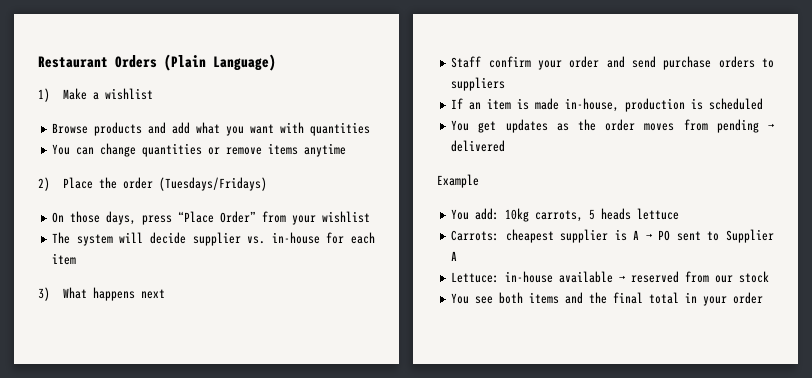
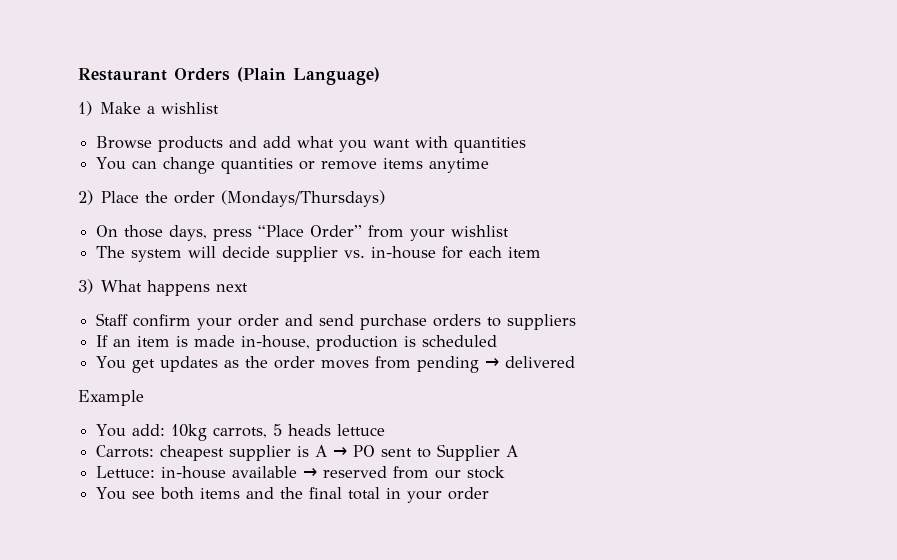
- 2) Place the order (Tuesdays/Fridays)
+ 2) Place the order (Mondays/Thursdays)

